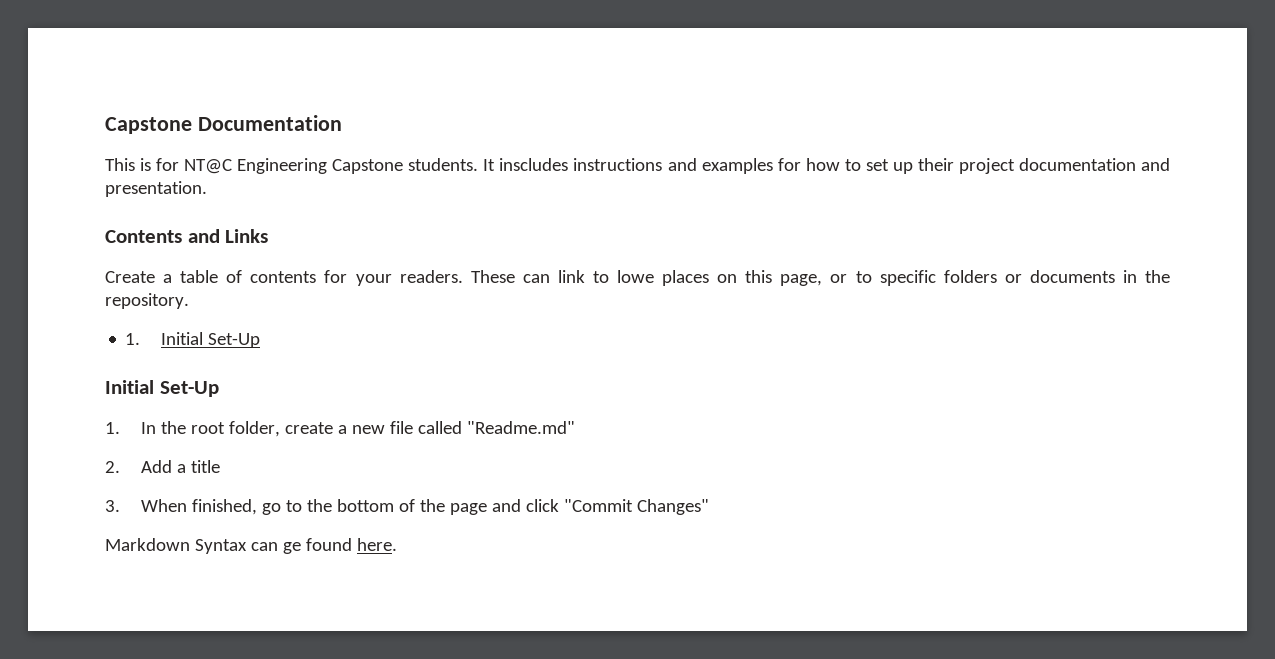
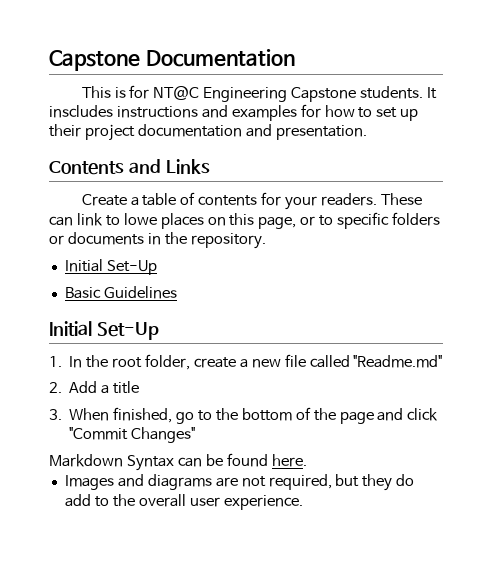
  These can link to lowe places on this page, or to specific folders or documents in the repository.
- 1. Initial Set-Up
+ Initial Set-Up
+ Basic Guidelines
- Markdown Syntax can ge found here.
+ Markdown Syntax can be found here.
+ Images and diagrams are not required, but they do add to the overall user experience.

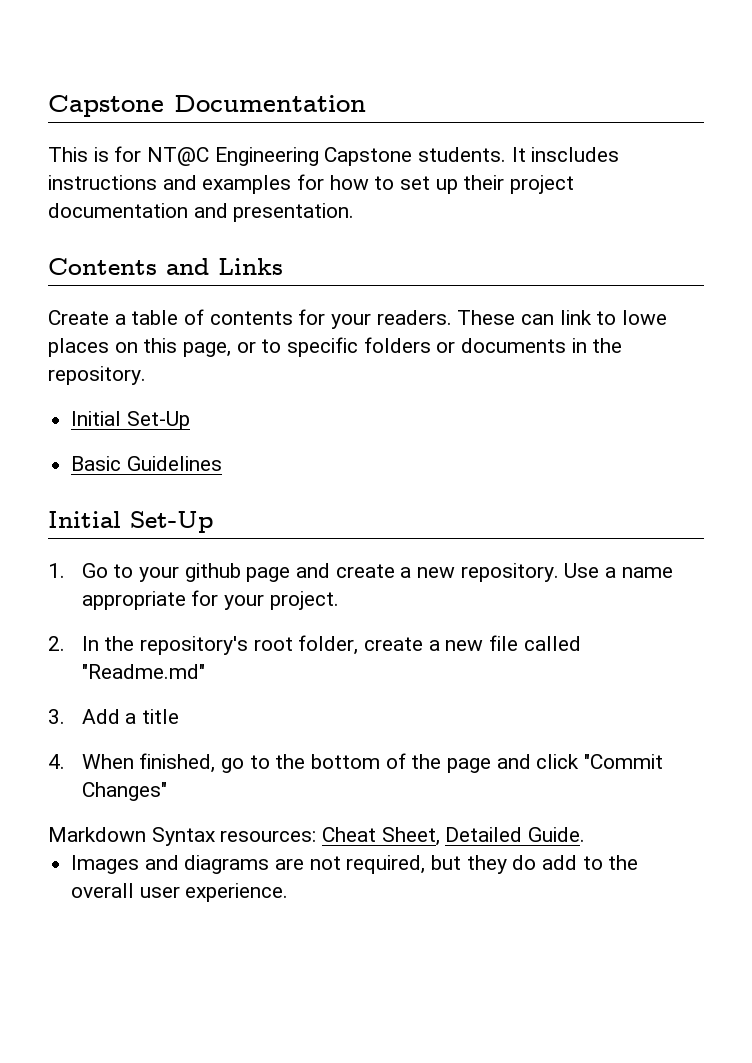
- 1. In the root folder, create a new file called "Readme.md"
+ 1. Go to your github page and create a new repository. Use a name appropriate for your project.
+ 2. In the repository's root folder, create a new file called "Readme.md"
- 2. Add a title
+ 3. Add a title
- 3. When finished, go to the bottom of the page and click "Commit Changes"
+ 4. When finished, go to the bottom of the page and click "Commit Changes"
- Markdown Syntax can be found here.
+ Markdown Syntax resources: Cheat Sheet, Detailed Guide.

